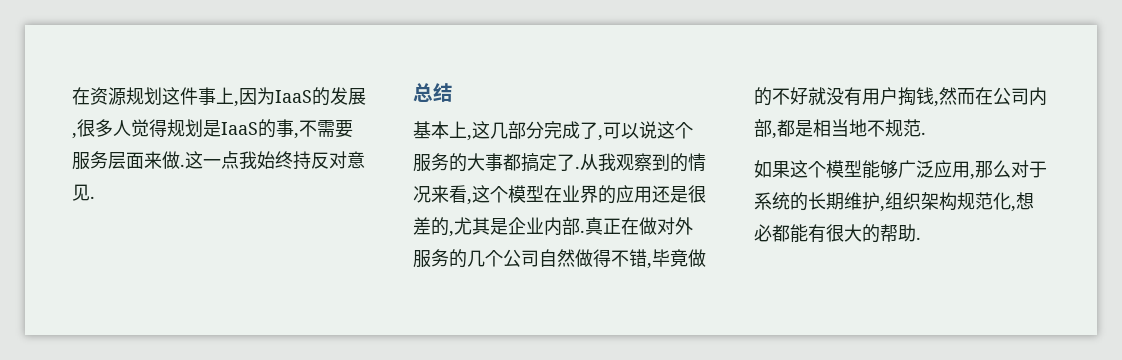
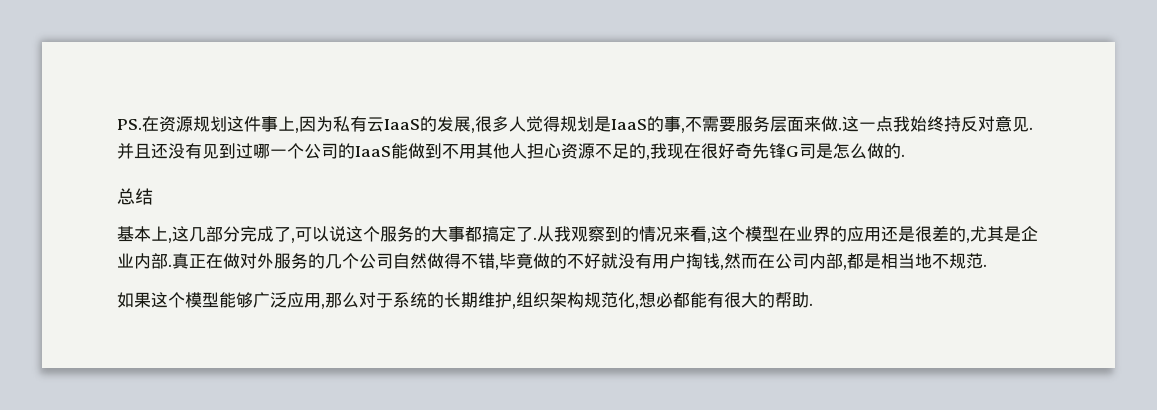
- 在资源规划这件事上,因为IaaS的发展,很多人觉得规划是IaaS的事,不需要服务层面来做.
+ PS.在资源规划这件事上,因为私有云IaaS的发展,很多人觉得规划是IaaS的事,不需要服务层面来做.
+ 并且还没有见到过哪一个公司的IaaS能做到不用其他人担心资源不足的,我现在很好奇先锋G司是怎么做的.

